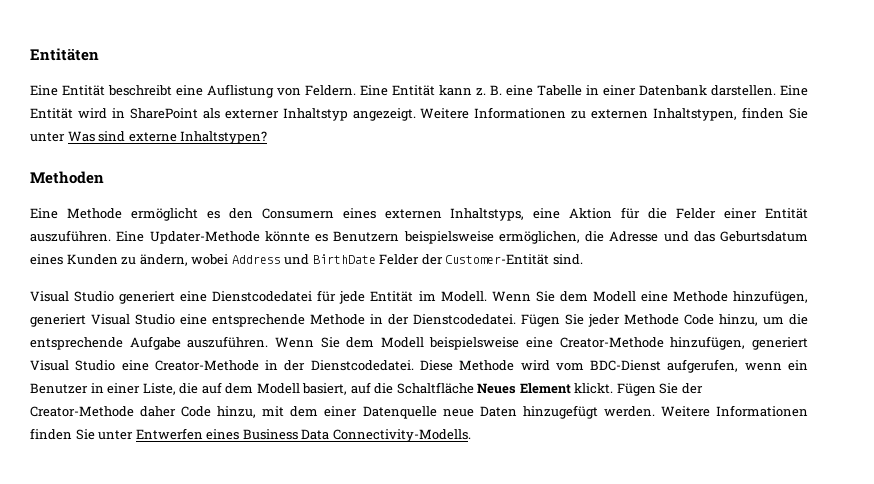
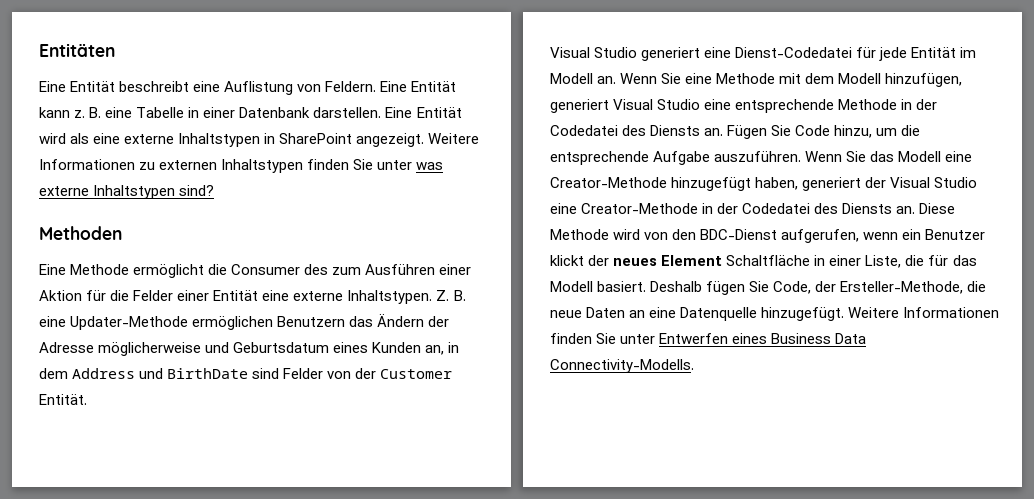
- Eine Entität wird in SharePoint als externer Inhaltstyp angezeigt.
+ Eine Entität wird als eine externe Inhaltstypen in SharePoint angezeigt.
- Weitere Informationen zu externen Inhaltstypen, finden Sie unter Was sind externe Inhaltstypen?
+ Weitere Informationen zu externen Inhaltstypen finden Sie unter was externe Inhaltstypen sind?
- Eine Methode ermöglicht es den Consumern eines externen Inhaltstyps, eine Aktion für die Felder einer Entität auszuführen. Eine Updater-Methode könnte es Benutzern beispielsweise ermöglichen, die Adresse und das Geburtsdatum eines Kunden zu ändern, wobei Address und BirthDate Felder der Customer-Entität sind.
+ Eine Methode ermöglicht die Consumer des zum Ausführen einer Aktion für die Felder einer Entität eine externe Inhaltstypen. Z. B. eine Updater-Methode ermöglichen Benutzern das Ändern der Adresse möglicherweise und Geburtsdatum eines Kunden an, in dem Address und BirthDate sind Felder von der Customer Entität.
- Visual Studio generiert eine Dienstcodedatei für jede Entität im Modell. Wenn Sie dem Modell eine Methode hinzufügen, generiert Visual Studio eine entsprechende Methode in der Dienstcodedatei. Fügen Sie jeder Methode Code hinzu, um die entsprechende Aufgabe auszuführen.
+ Visual Studio generiert eine Dienst-Codedatei für jede Entität im Modell an. Wenn Sie eine Methode mit dem Modell hinzufügen, generiert Visual Studio eine entsprechende Methode in der Codedatei des Diensts an. Fügen Sie Code hinzu, um die entsprechende Aufgabe auszuführen.
- Wenn Sie dem Modell beispielsweise eine Creator-Methode hinzufügen, generiert Visual Studio eine Creator-Methode in der Dienstcodedatei.
+ Wenn Sie das Modell eine Creator-Methode hinzugefügt haben, generiert der Visual Studio eine Creator-Methode in der Codedatei des Diensts an.
- Diese Methode wird vom BDC-Dienst aufgerufen, wenn ein Benutzer in einer Liste, die auf dem Modell basiert, auf die Schaltfläche Neues Element klickt. Fügen Sie der Creator-Methode daher Code hinzu, mit dem einer Datenquelle neue Daten hinzugefügt werden.
+ Diese Methode wird von den BDC-Dienst aufgerufen, wenn ein Benutzer klickt der neues Element Schaltfläche in einer Liste, die für das Modell basiert. Deshalb fügen Sie Code, der Ersteller-Methode, die neue Daten an eine Datenquelle hinzugefügt.

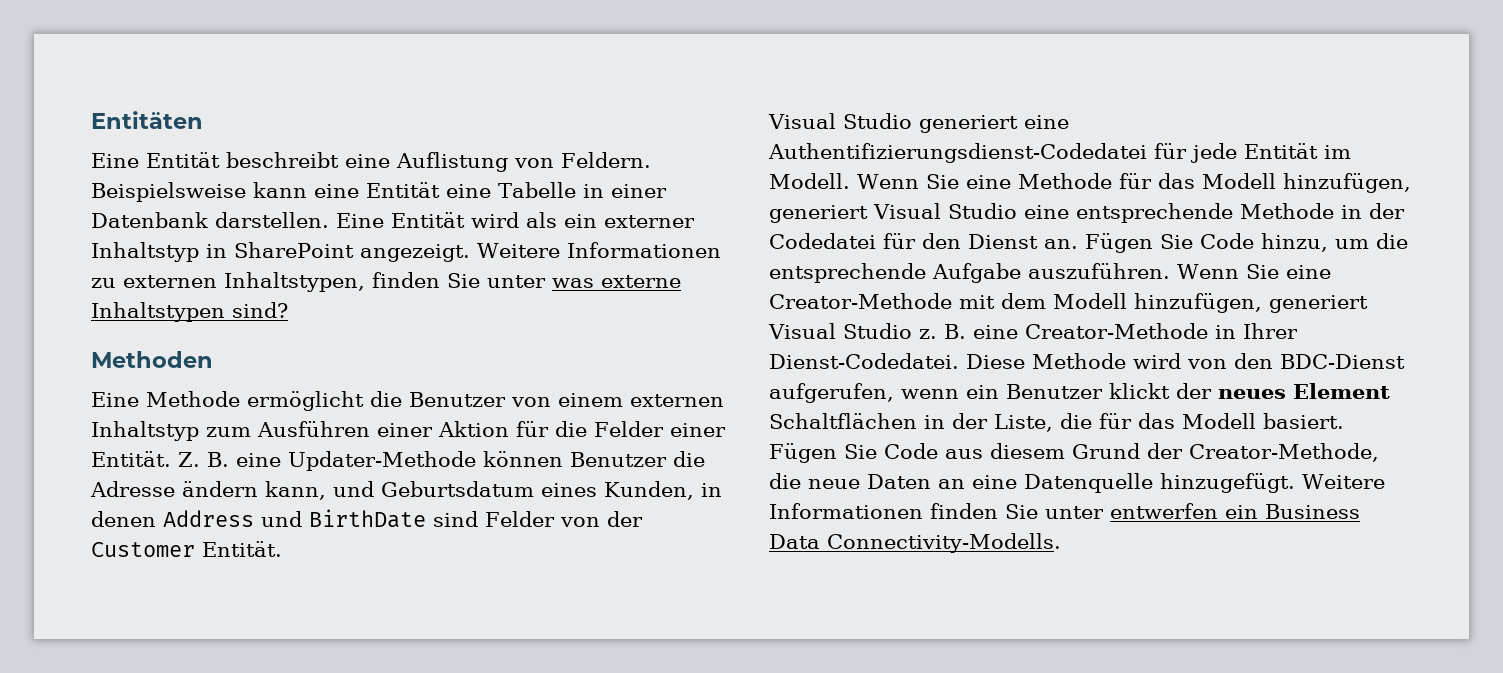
- Eine Entität kann z. B. eine Tabelle in einer Datenbank darstellen.
+ Beispielsweise kann eine Entität eine Tabelle in einer Datenbank darstellen.
- Eine Entität wird als eine externe Inhaltstypen in SharePoint angezeigt.
+ Eine Entität wird als ein externer Inhaltstyp in SharePoint angezeigt.
- Weitere Informationen zu externen Inhaltstypen finden Sie unter was externe Inhaltstypen sind?
+ Weitere Informationen zu externen Inhaltstypen, finden Sie unter was externe Inhaltstypen sind?
- Eine Methode ermöglicht die Consumer des zum Ausführen einer Aktion für die Felder einer Entität eine externe Inhaltstypen. Z. B. eine Updater-Methode ermöglichen Benutzern das Ändern der Adresse möglicherweise und Geburtsdatum eines Kunden an, in dem Address und BirthDate sind Felder von der Customer Entität.
+ Eine Methode ermöglicht die Benutzer von einem externen Inhaltstyp zum Ausführen einer Aktion für die Felder einer Entität. Z. B. eine Updater-Methode können Benutzer die Adresse ändern kann, und Geburtsdatum eines Kunden, in denen Address und BirthDate sind Felder von der Customer Entität.
- Visual Studio generiert eine Dienst-Codedatei für jede Entität im Modell an.
+ Visual Studio generiert eine Authentifizierungsdienst-Codedatei für jede Entität im Modell.
- Wenn Sie eine Methode mit dem Modell hinzufügen, generiert Visual Studio eine entsprechende Methode in der Codedatei des Diensts an.
+ Wenn Sie eine Methode für das Modell hinzufügen, generiert Visual Studio eine entsprechende Methode in der Codedatei für den Dienst an.
- Wenn Sie das Modell eine Creator-Methode hinzugefügt haben, generiert der Visual Studio eine Creator-Methode in der Codedatei des Diensts an.
+ Wenn Sie eine Creator-Methode mit dem Modell hinzufügen, generiert Visual Studio z. B. eine Creator-Methode in Ihrer Dienst-Codedatei.
- Diese Methode wird von den BDC-Dienst aufgerufen, wenn ein Benutzer klickt der neues Element Schaltfläche in einer Liste, die für das Modell basiert.
+ Diese Methode wird von den BDC-Dienst aufgerufen, wenn ein Benutzer klickt der neues Element Schaltflächen in der Liste, die für das Modell basiert.
- Deshalb fügen Sie Code, der Ersteller-Methode, die neue Daten an eine Datenquelle hinzugefügt.
+ Fügen Sie Code aus diesem Grund der Creator-Methode, die neue Daten an eine Datenquelle hinzugefügt.
- Weitere Informationen finden Sie unter Entwerfen eines Business Data Connectivity-Modells.
+ Weitere Informationen finden Sie unter entwerfen ein Business Data Connectivity-Modells.

